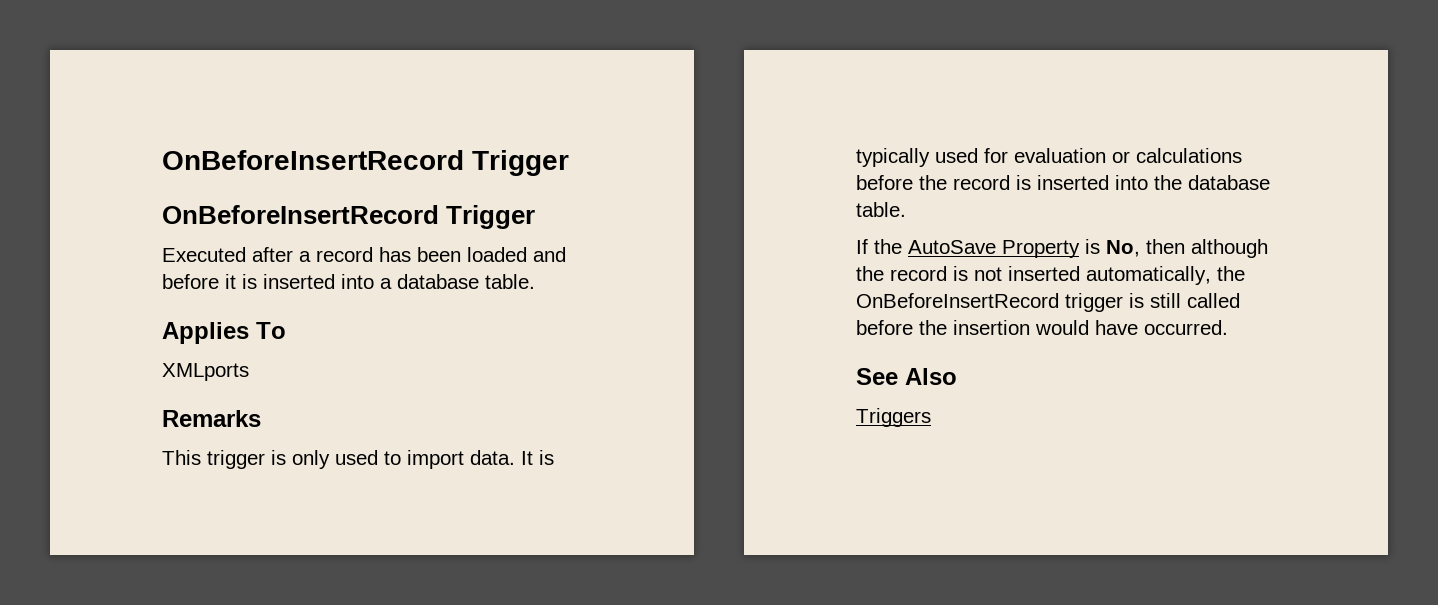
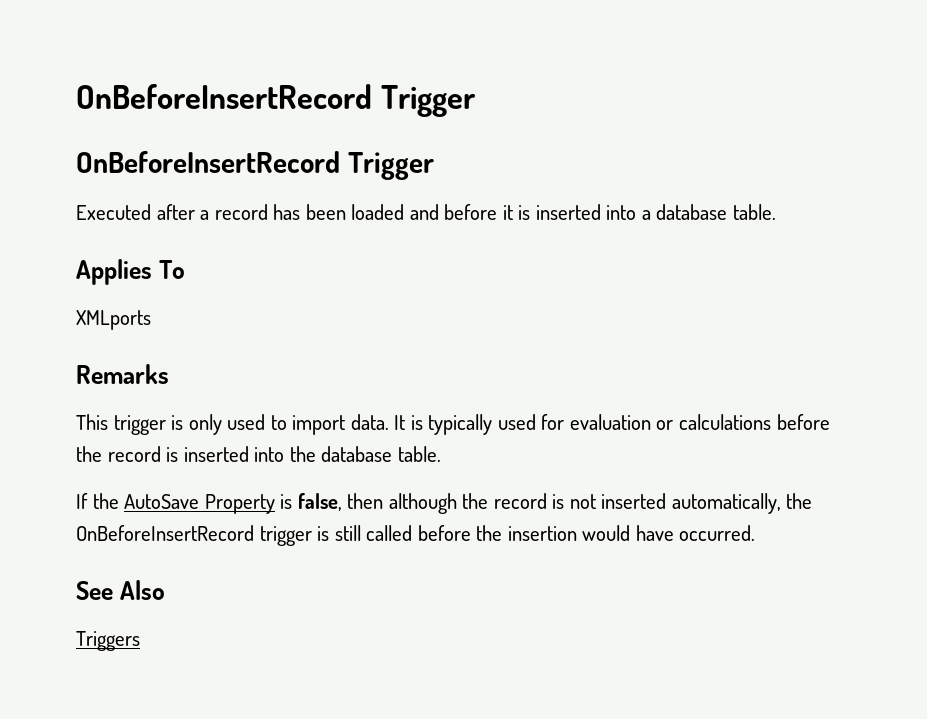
- If the AutoSave Property is No, then although the record is not inserted automatically, the OnBeforeInsertRecord trigger is still called before the insertion would have occurred.
+ If the AutoSave Property is false, then although the record is not inserted automatically, the OnBeforeInsertRecord trigger is still called before the insertion would have occurred.

